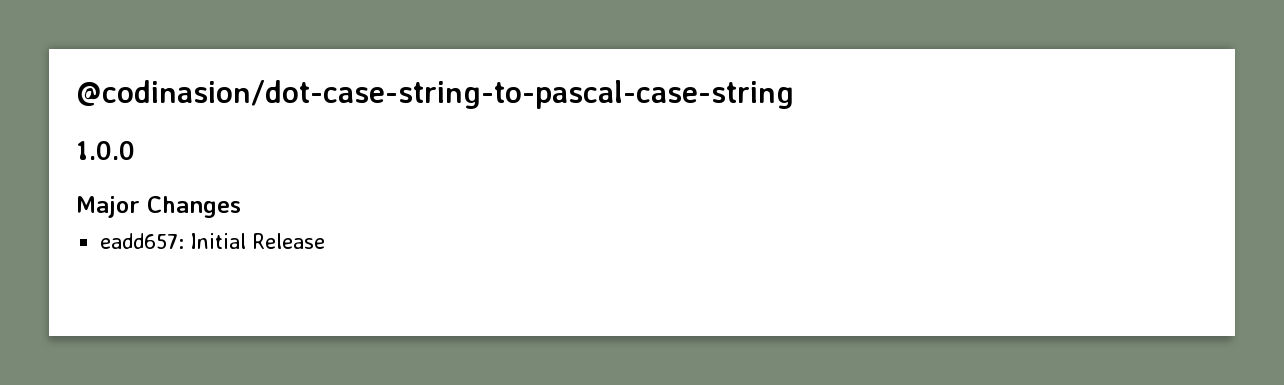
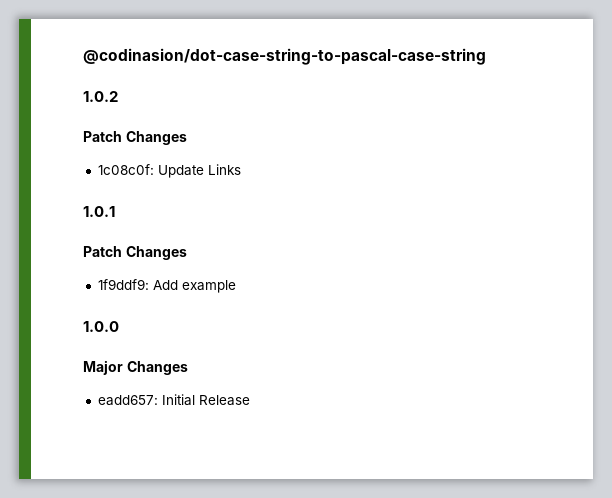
+ 1.0.2
+ Patch Changes
+ 1c08c0f: Update Links
+ 1.0.1
+ Patch Changes
+ 1f9ddf9: Add example

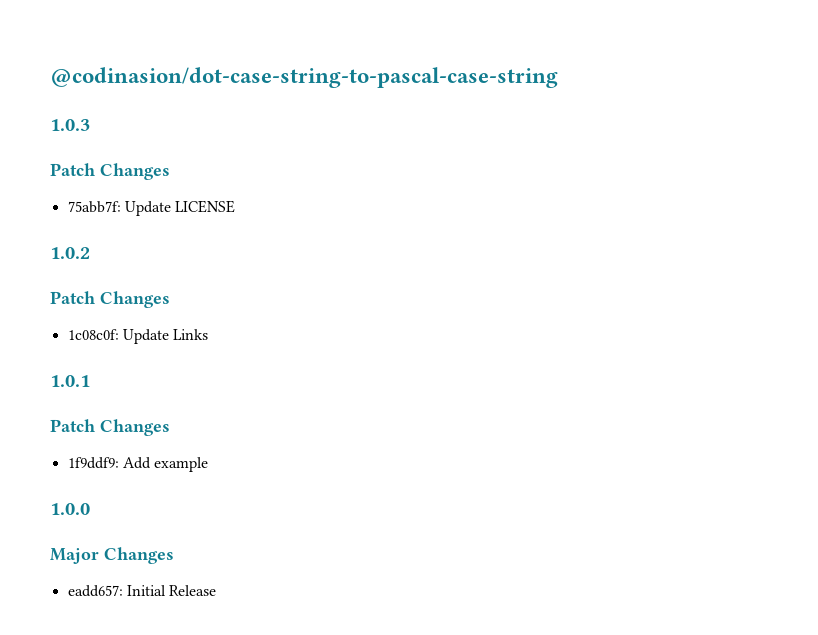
+ 1.0.3
+ Patch Changes
+ 75abb7f: Update LICENSE

